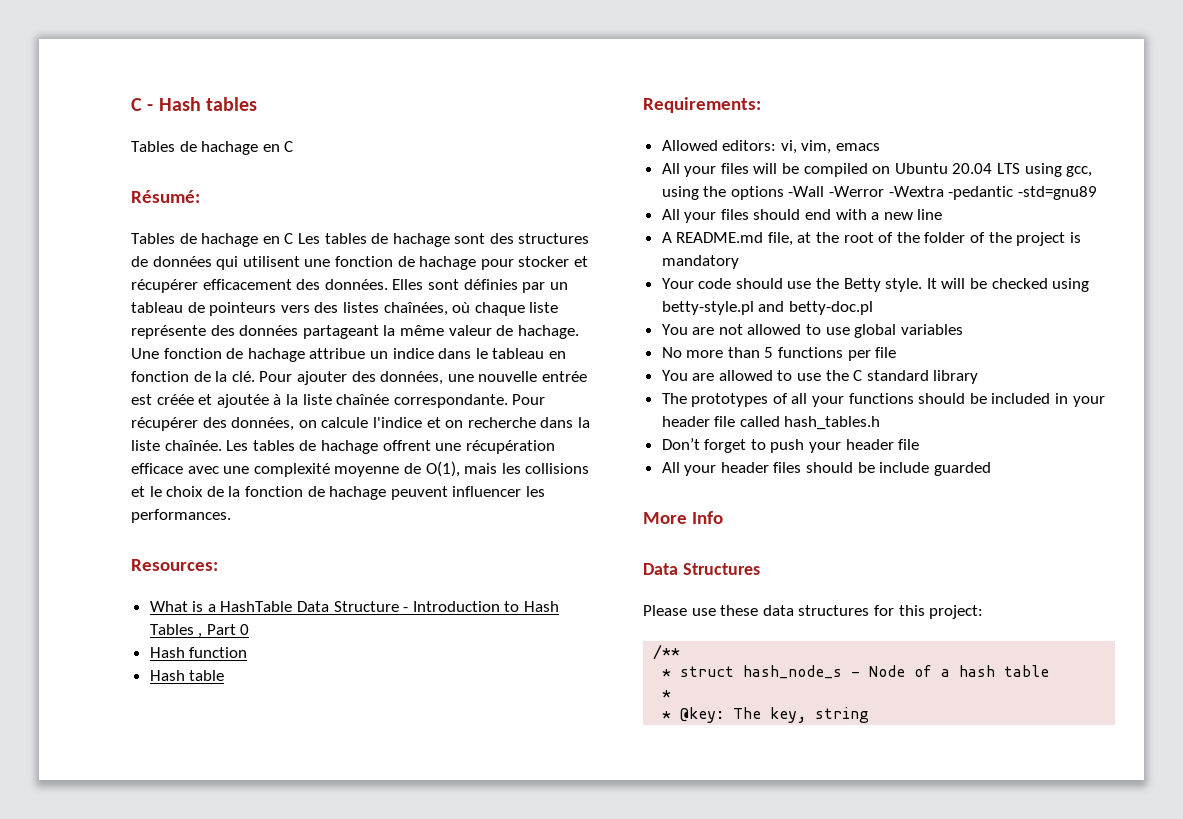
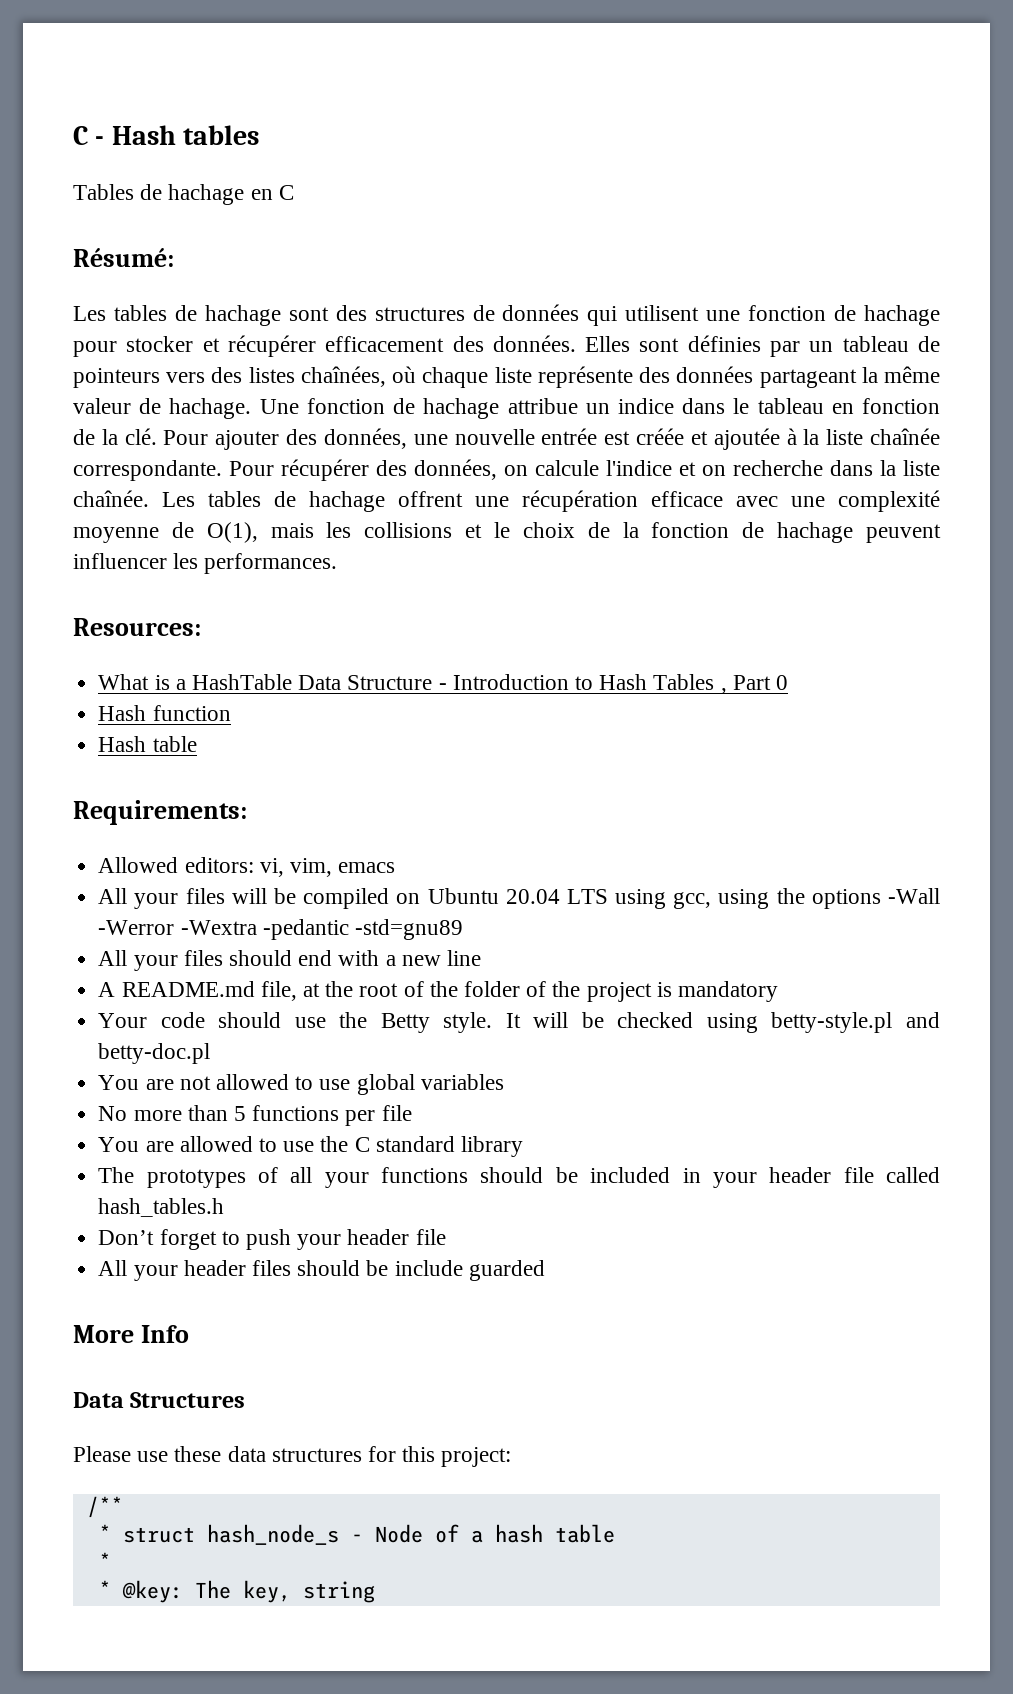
- Tables de hachage en C Les tables de hachage sont des structures de données qui utilisent une fonction de hachage pour stocker et récupérer efficacement des données.
+ Les tables de hachage sont des structures de données qui utilisent une fonction de hachage pour stocker et récupérer efficacement des données.

